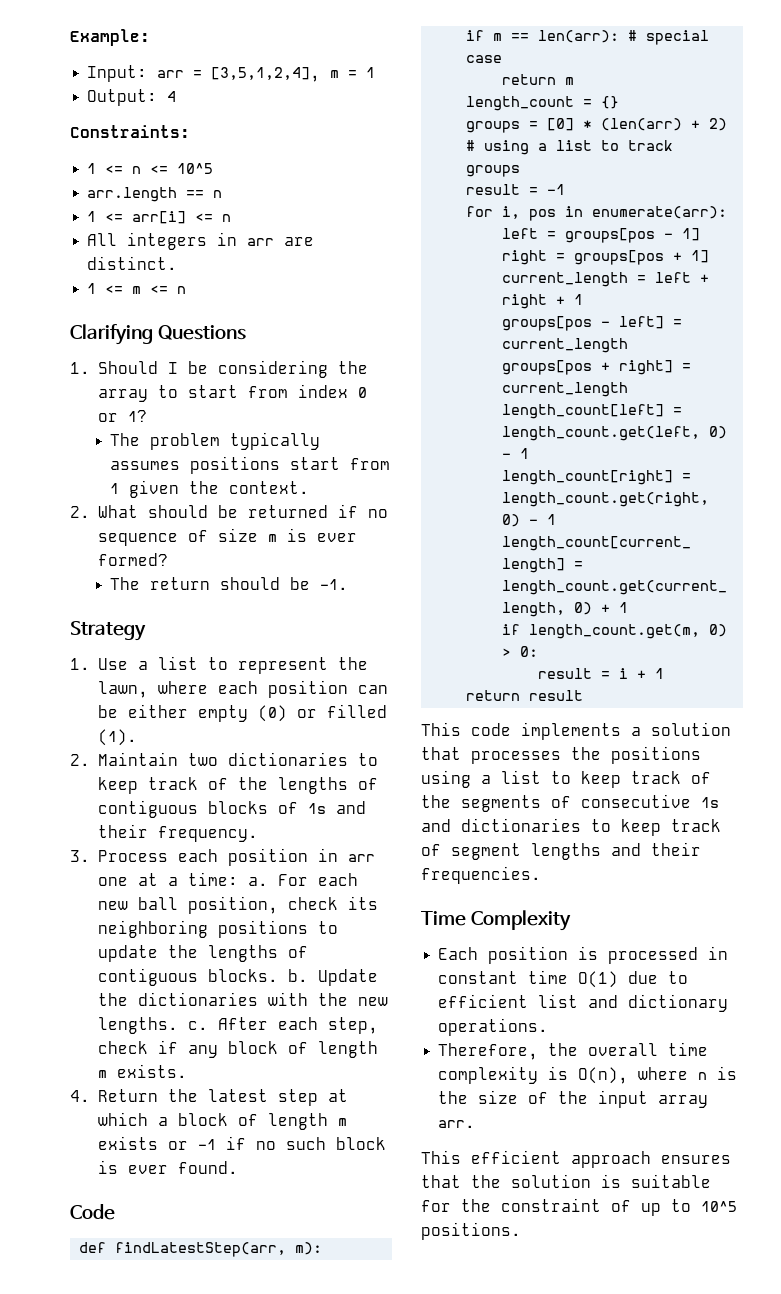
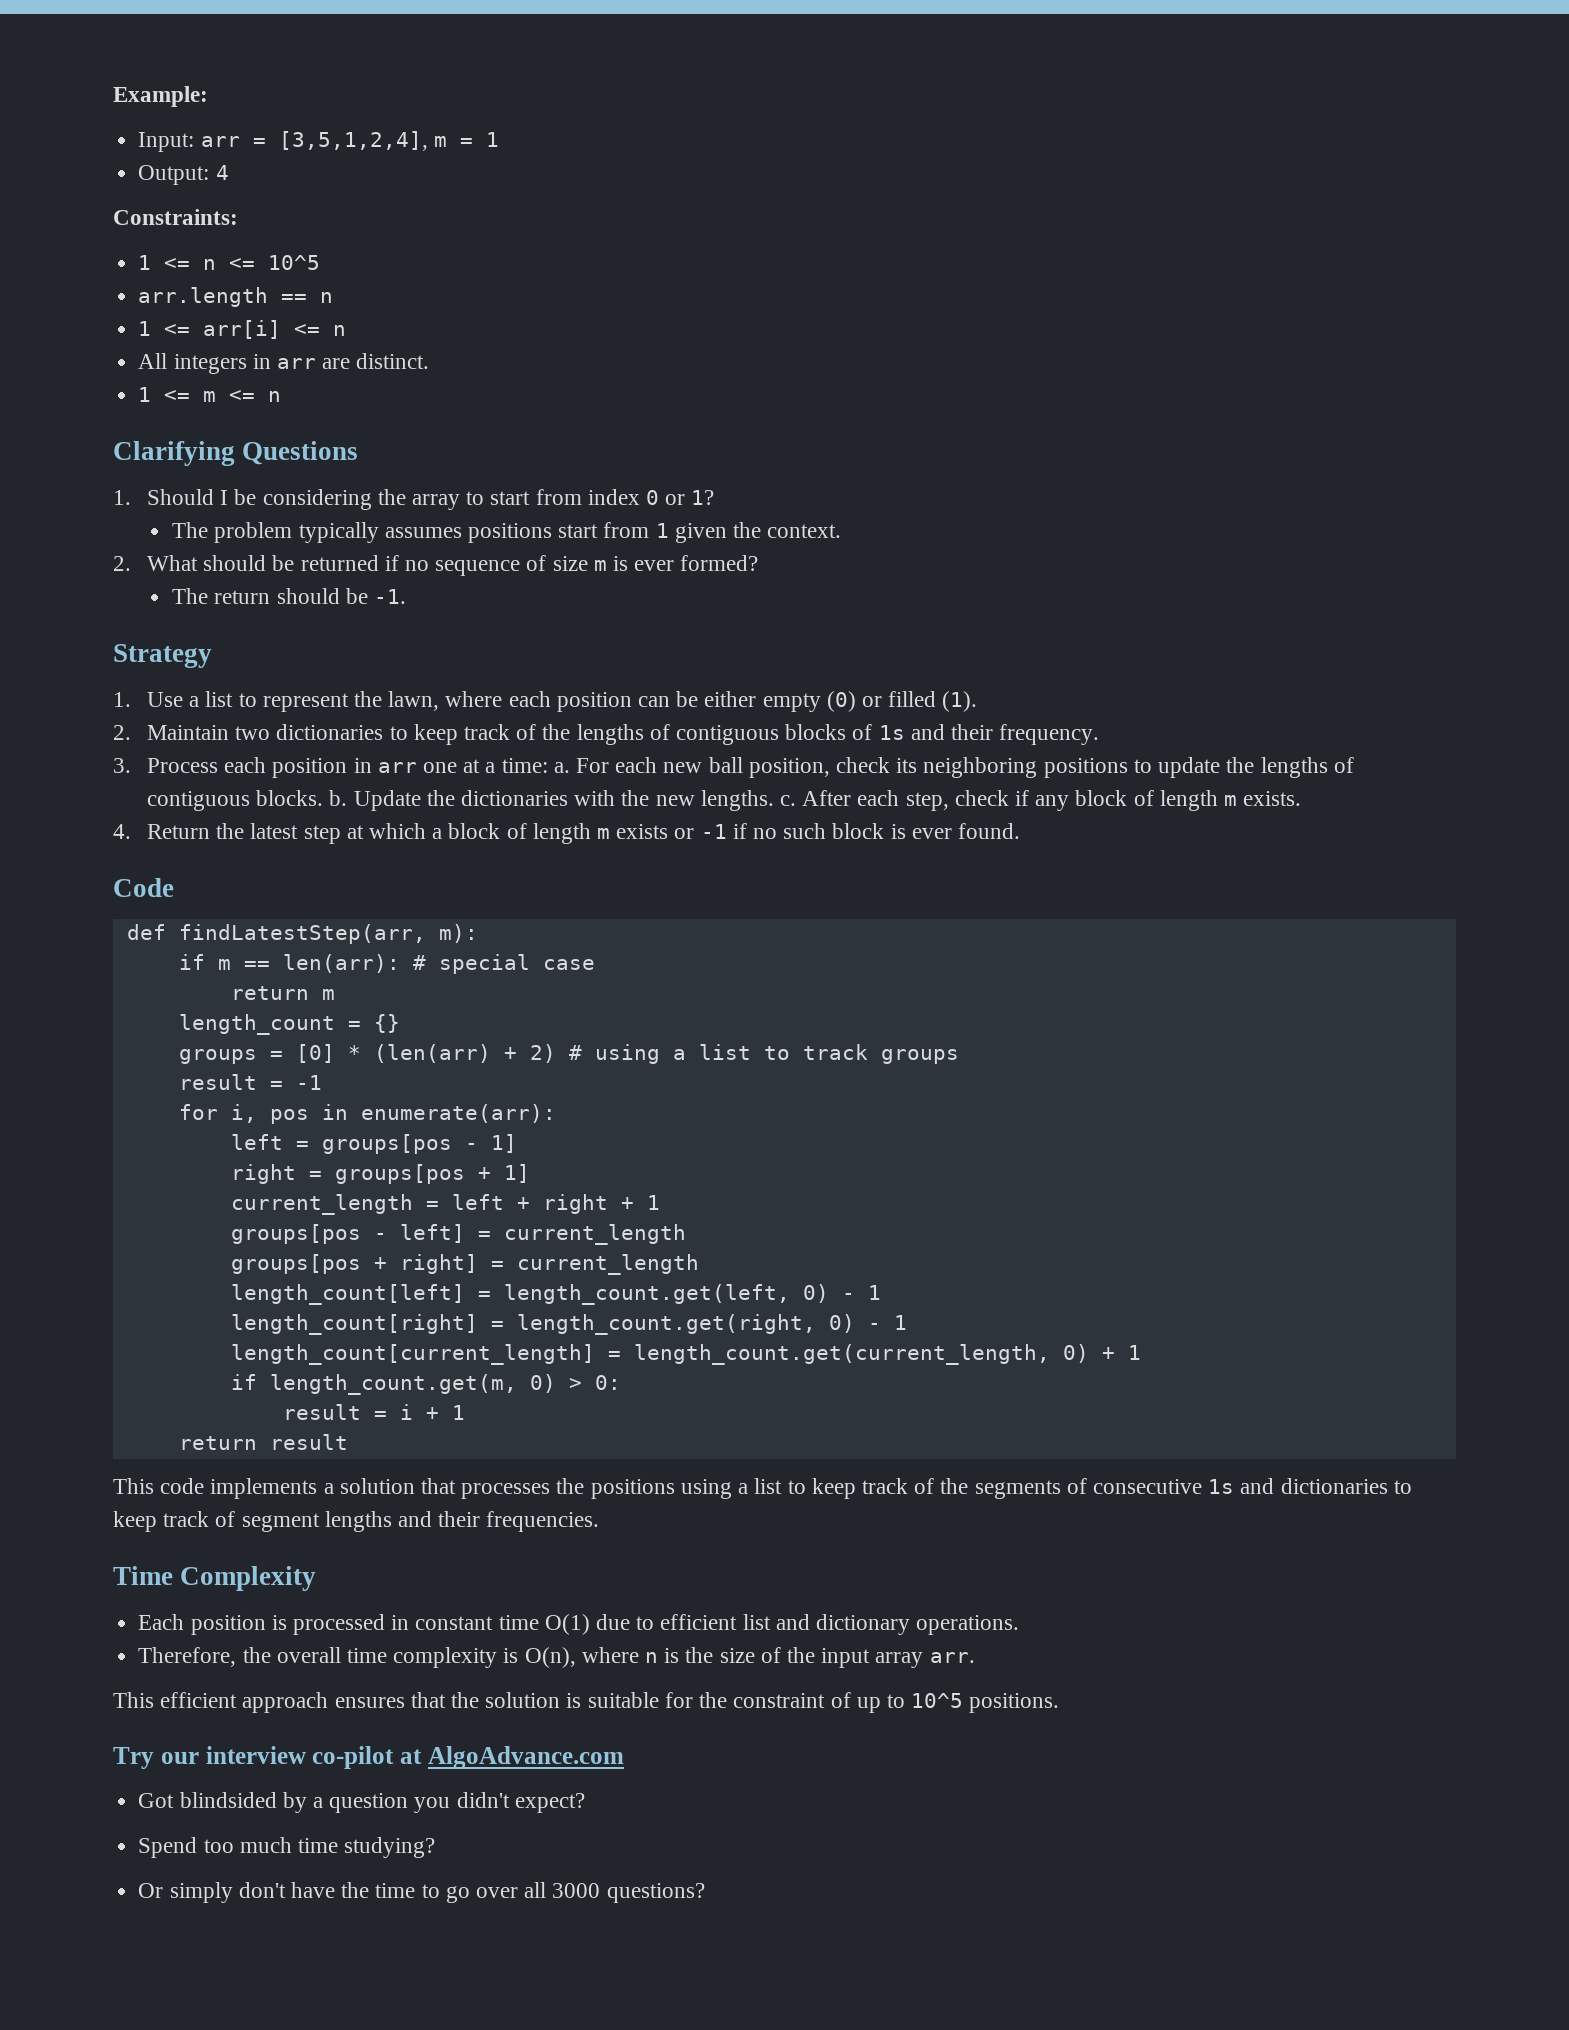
+ Try our interview co-pilot at AlgoAdvance.com
+ Got blindsided by a question you didn't expect?
+ Spend too much time studying?
+ Or simply don't have the time to go over all 3000 questions?

